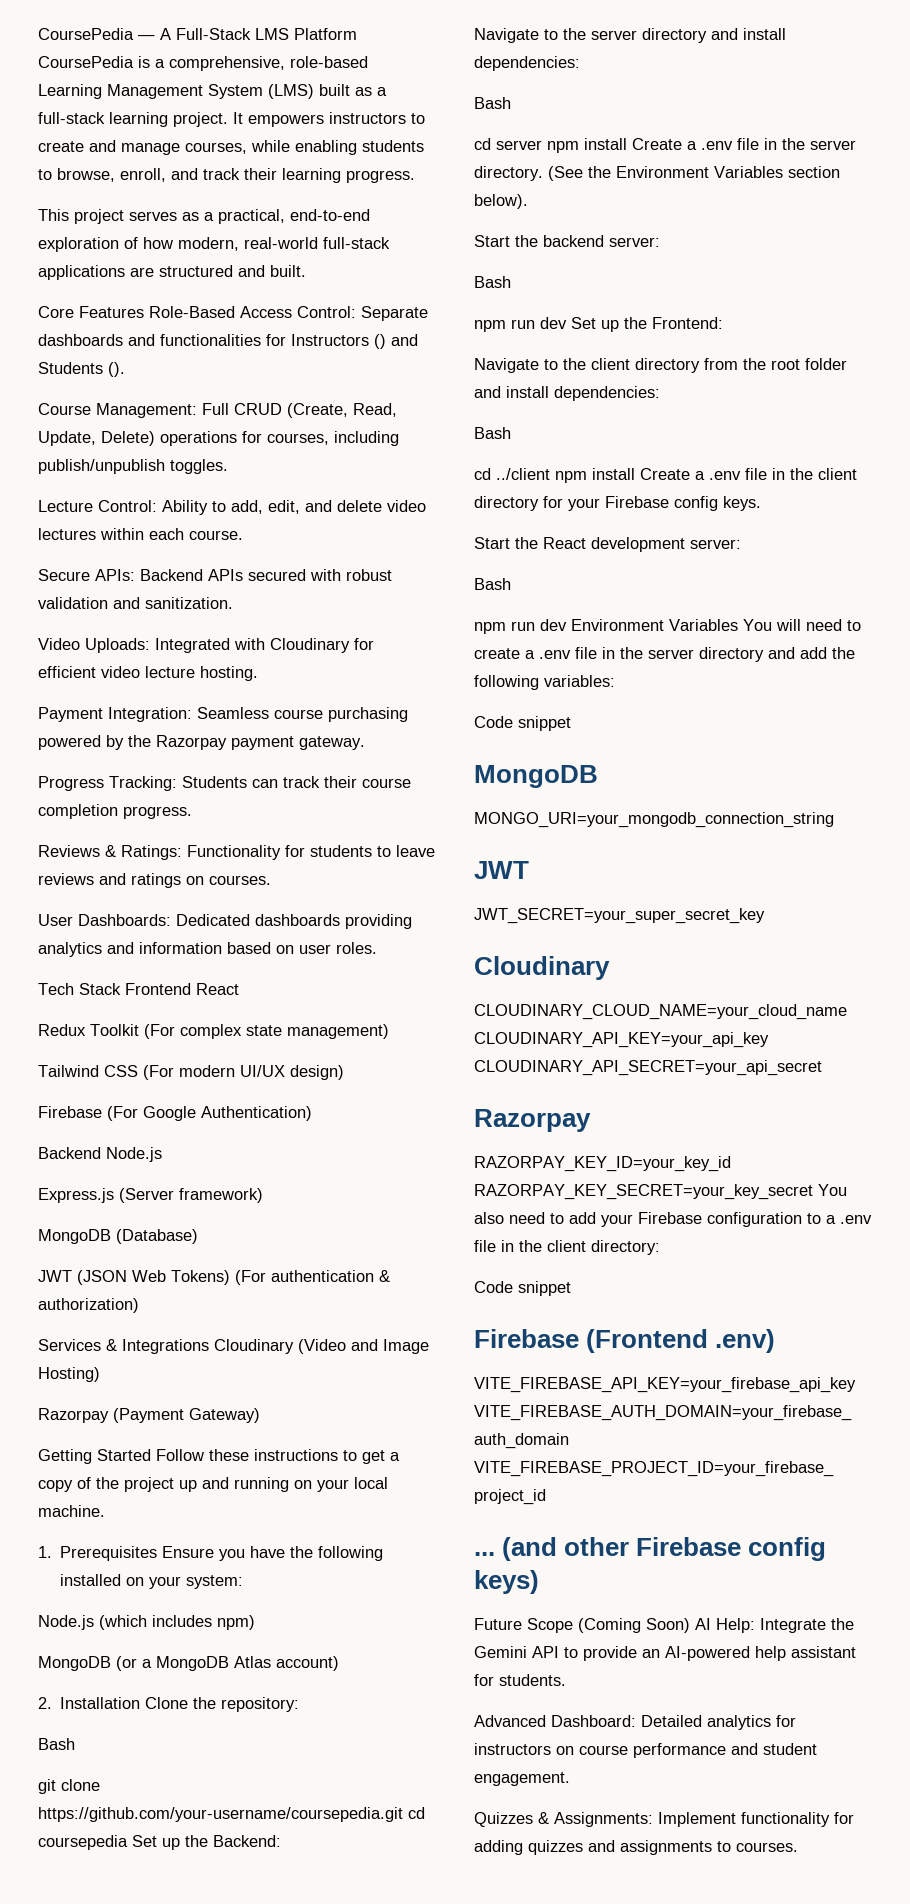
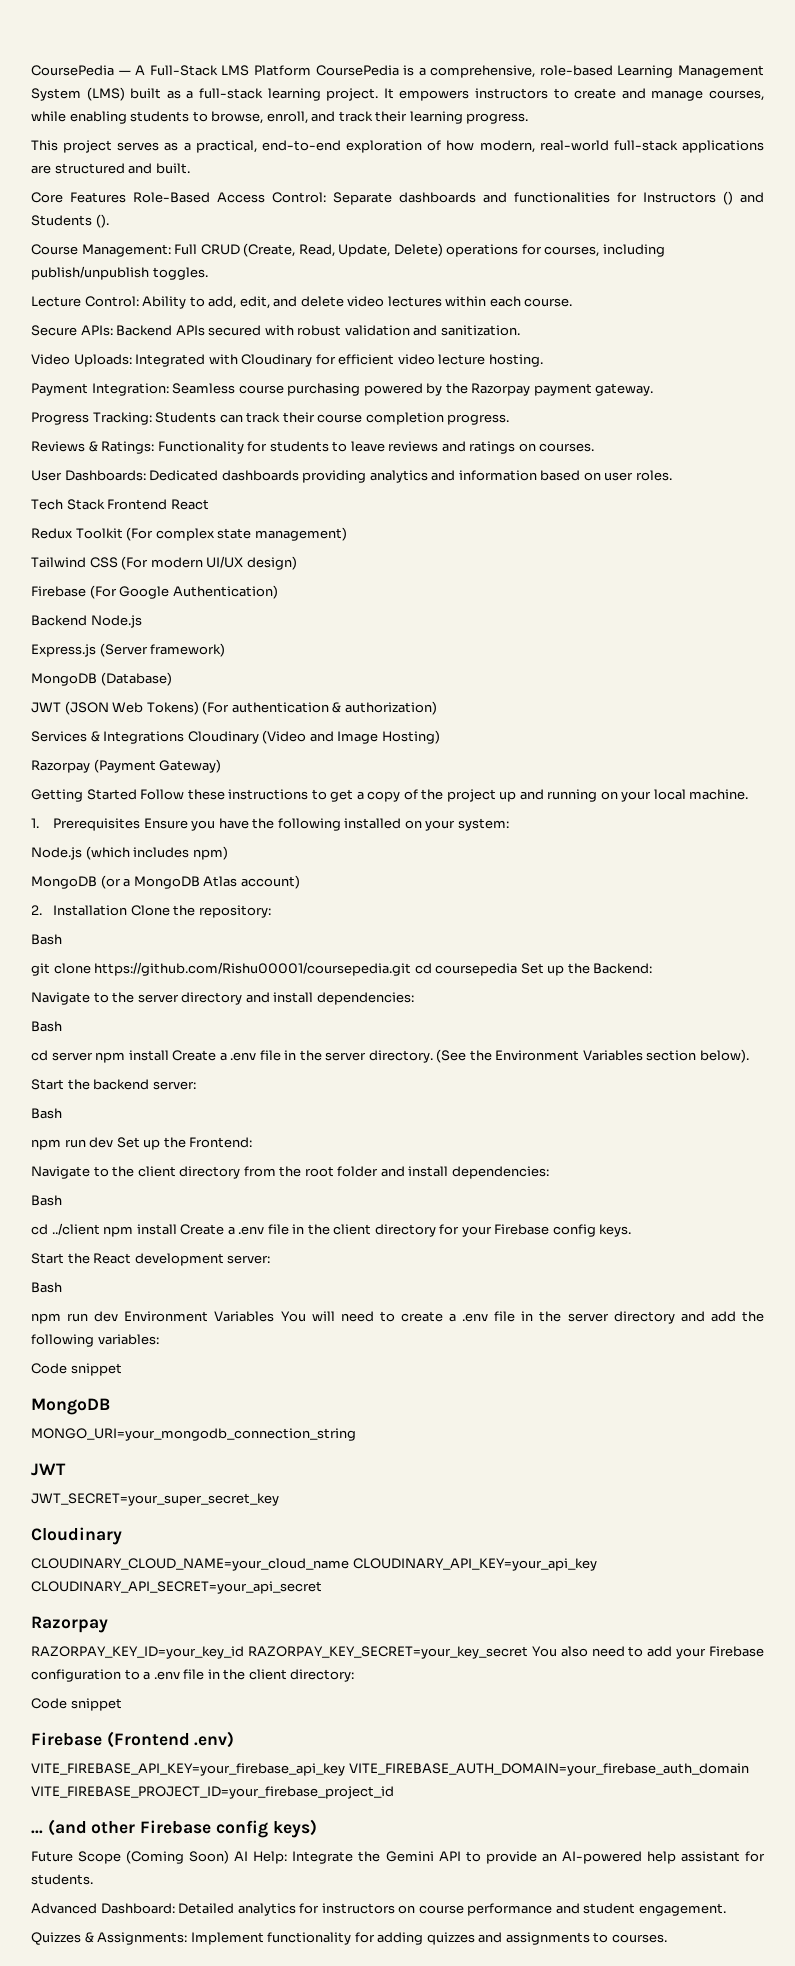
- git clone https://github.com/your-username/coursepedia.git cd coursepedia Set up the Backend:
+ git clone https://github.com/Rishu00001/coursepedia.git cd coursepedia Set up the Backend:

